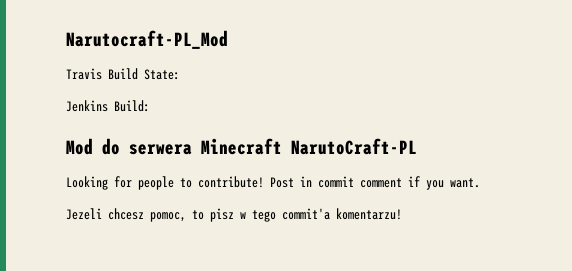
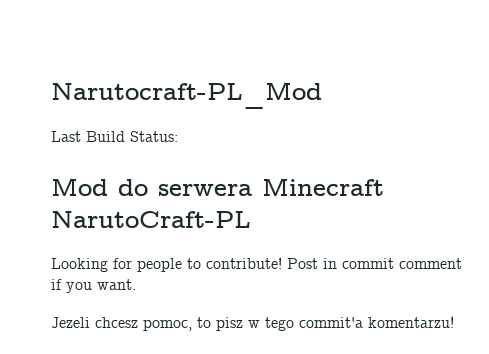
- Travis Build State:
- Jenkins Build:
+ Last Build Status:

